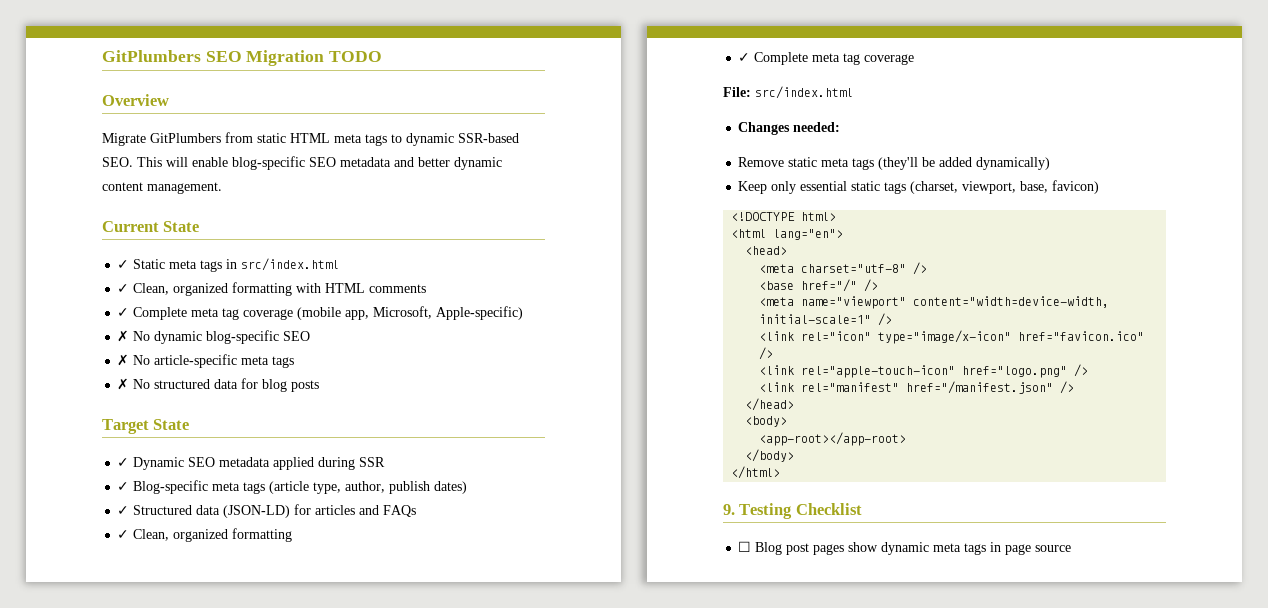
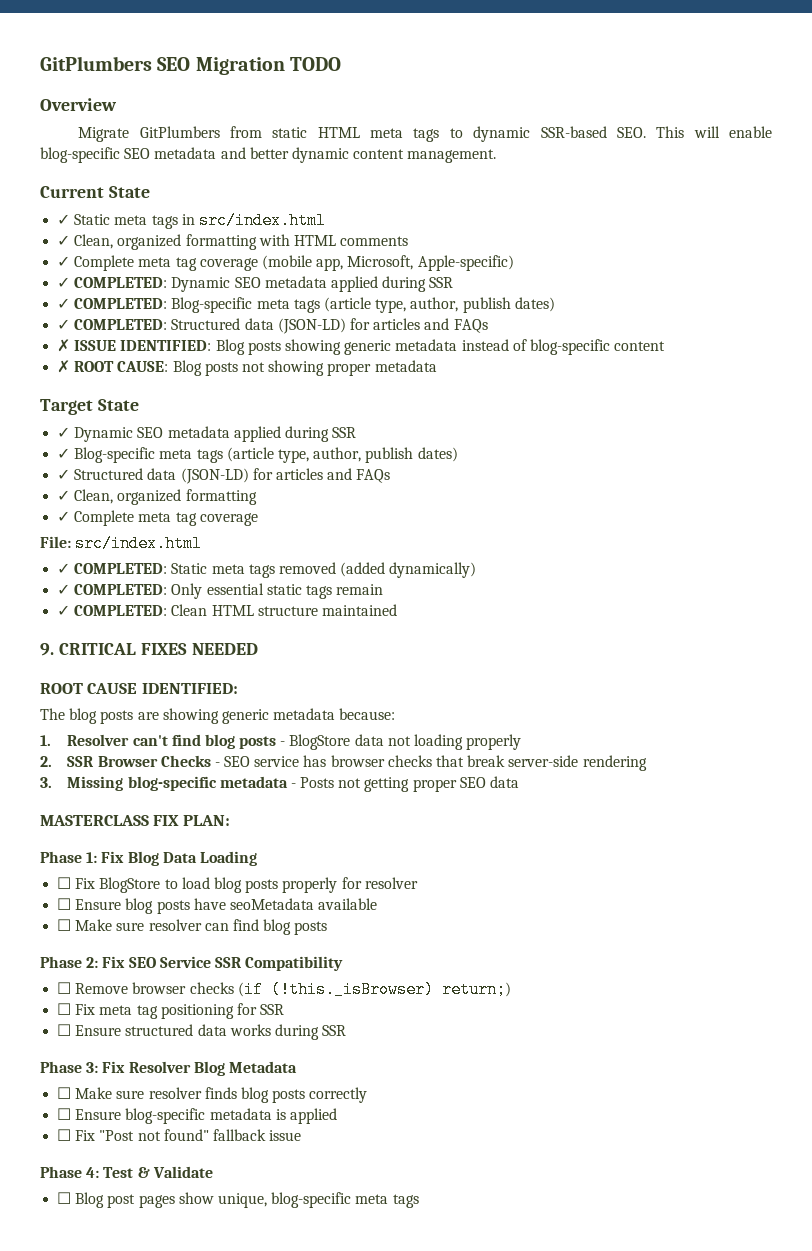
- ✗ No dynamic blog-specific SEO
- ✗ No article-specific meta tags
- ✗ No structured data for blog posts
+ ✓ COMPLETED: Dynamic SEO metadata applied during SSR
+ ✓ COMPLETED: Blog-specific meta tags (article type, author, publish dates)
+ ✓ COMPLETED: Structured data (JSON-LD) for articles and FAQs
+ ✗ ISSUE IDENTIFIED: Blog posts showing generic metadata instead of blog-specific content
+ ✗ ROOT CAUSE: Blog posts not showing proper metadata
- Changes needed:
- Remove static meta tags (they'll be added dynamically)
- Keep only essential static tags (charset, viewport, base, favicon)
- <!DOCTYPE html>
- <html lang="en">
- <head>
- <meta charset="utf-8" />
- <base href="/" />
- <meta name="viewport" content="width=device-width, initial-scale=1" />
- <link rel="icon" type="image/x-icon" href="favicon.ico" />
- <link rel="apple-touch-icon" href="logo.png" />
- <link rel="manifest" href="/manifest.json" />
- </head>
- <body>
- <app-root></app-root>
- </body>
- </html>
- 9. Testing Checklist
+ ✓ COMPLETED: Static meta tags removed (added dynamically)
+ ✓ COMPLETED: Only essential static tags remain
+ ✓ COMPLETED: Clean HTML structure maintained
+ 9. CRITICAL FIXES NEEDED
+ ROOT CAUSE IDENTIFIED:
+ The blog posts are showing generic metadata because:
+ 1. Resolver can't find blog posts - BlogStore data not loading properly
+ 2. SSR Browser Checks - SEO service has browser checks that break server-side rendering
+ 3. Missing blog-specific metadata - Posts not getting proper SEO data
+ MASTERCLASS FIX PLAN:
+ Phase 1: Fix Blog Data Loading
+ ☐ Fix BlogStore to load blog posts properly for resolver
+ ☐ Ensure blog posts have seoMetadata available
+ ☐ Make sure resolver can find blog posts
+ Phase 2: Fix SEO Service SSR Compatibility
+ ☐ Remove browser checks (if (!this._isBrowser) return;)
+ ☐ Fix meta tag positioning for SSR
+ ☐ Ensure structured data works during SSR
+ Phase 3: Fix Resolver Blog Metadata
+ ☐ Make sure resolver finds blog posts correctly
+ ☐ Ensure blog-specific metadata is applied
+ ☐ Fix "Post not found" fallback issue
+ Phase 4: Test & Validate
- ☐ Blog post pages show dynamic meta tags in page source
+ ☐ Blog post pages show unique, blog-specific meta tags

